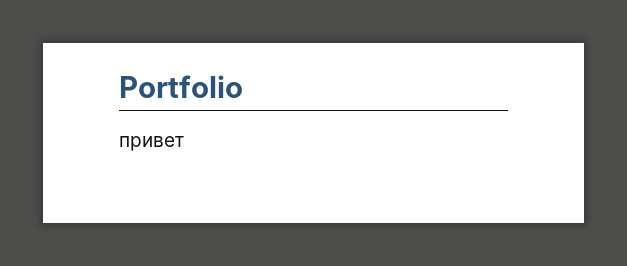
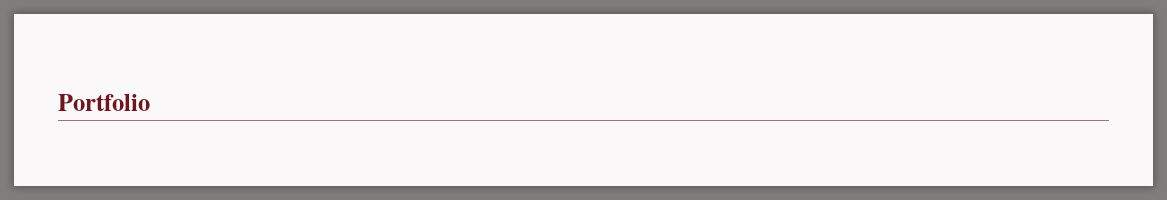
- привет

